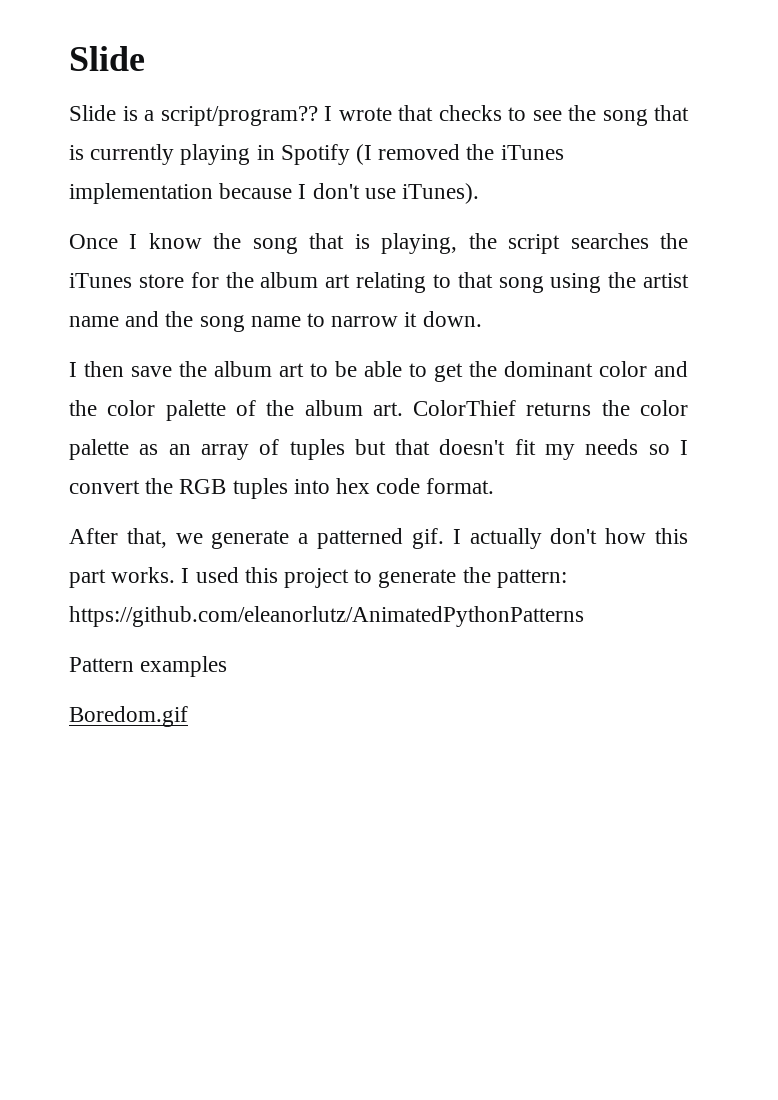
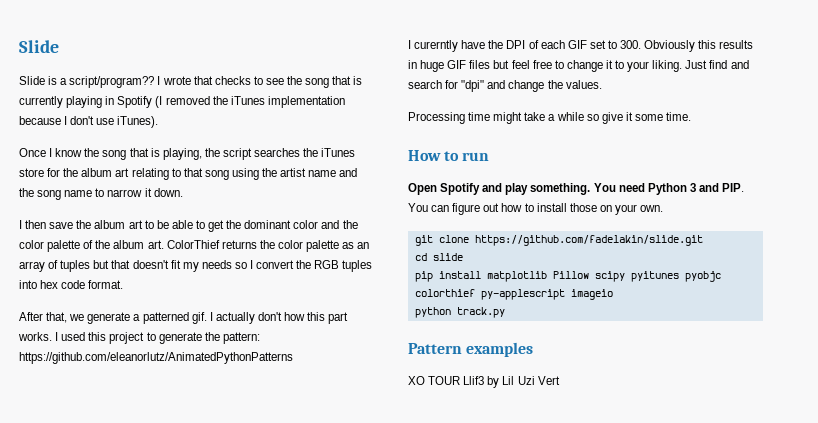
+ I curerntly have the DPI of each GIF set to 300. Obviously this results in huge GIF files but feel free to change it to your liking. Just find and search for "dpi" and change the values.
+ Processing time might take a while so give it some time.
+ How to run
+ Open Spotify and play something. You need Python 3 and PIP. You can figure out how to install those on your own.
+ git clone https://github.com/fadelakin/slide.git
+ cd slide
+ pip install matplotlib Pillow scipy pyitunes pyobjc colorthief py-applescript imageio
+ python track.py
  Pattern examples
- Boredom.gif
+ XO TOUR Llif3 by Lil Uzi Vert

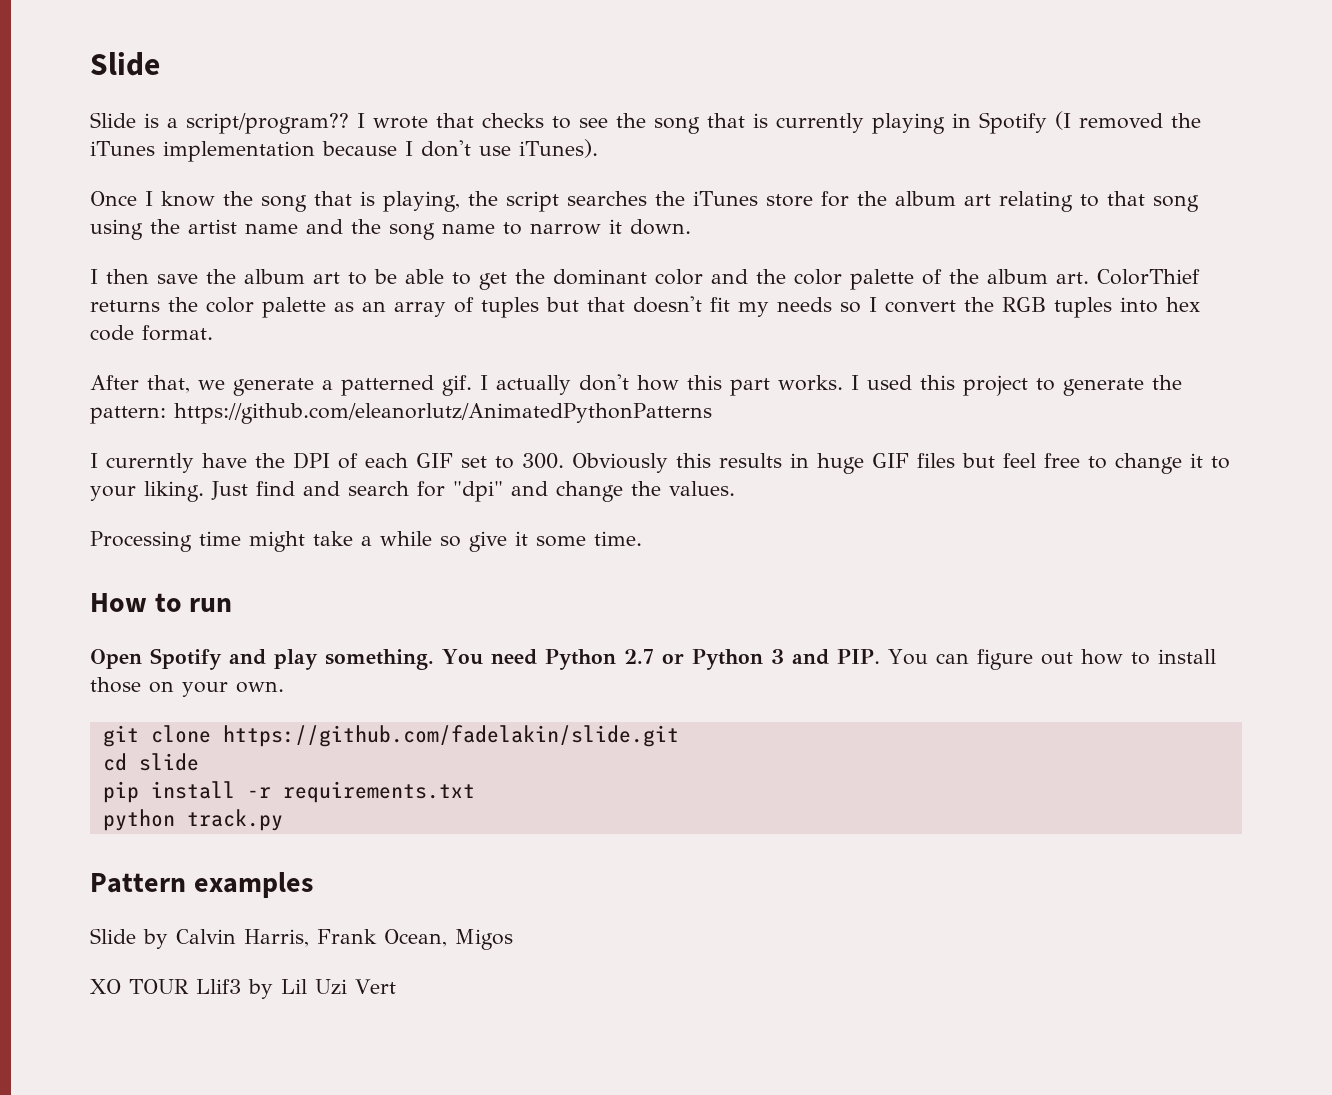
- You need Python 3 and PIP. You can figure out how to install those on your own.
+ You need Python 2.7 or Python 3 and PIP. You can figure out how to install those on your own.
- pip install matplotlib Pillow scipy pyitunes pyobjc colorthief py-applescript imageio
+ pip install -r requirements.txt
  python track.py
  Pattern examples
+ Slide by Calvin Harris, Frank Ocean, Migos

